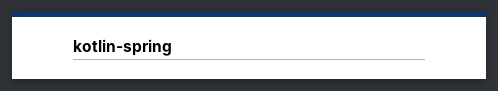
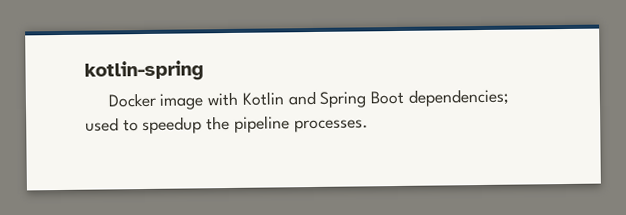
+ Docker image with Kotlin and Spring Boot dependencies; used to speedup the pipeline processes.

